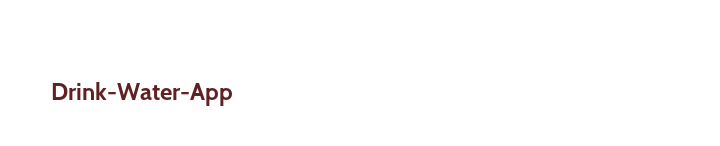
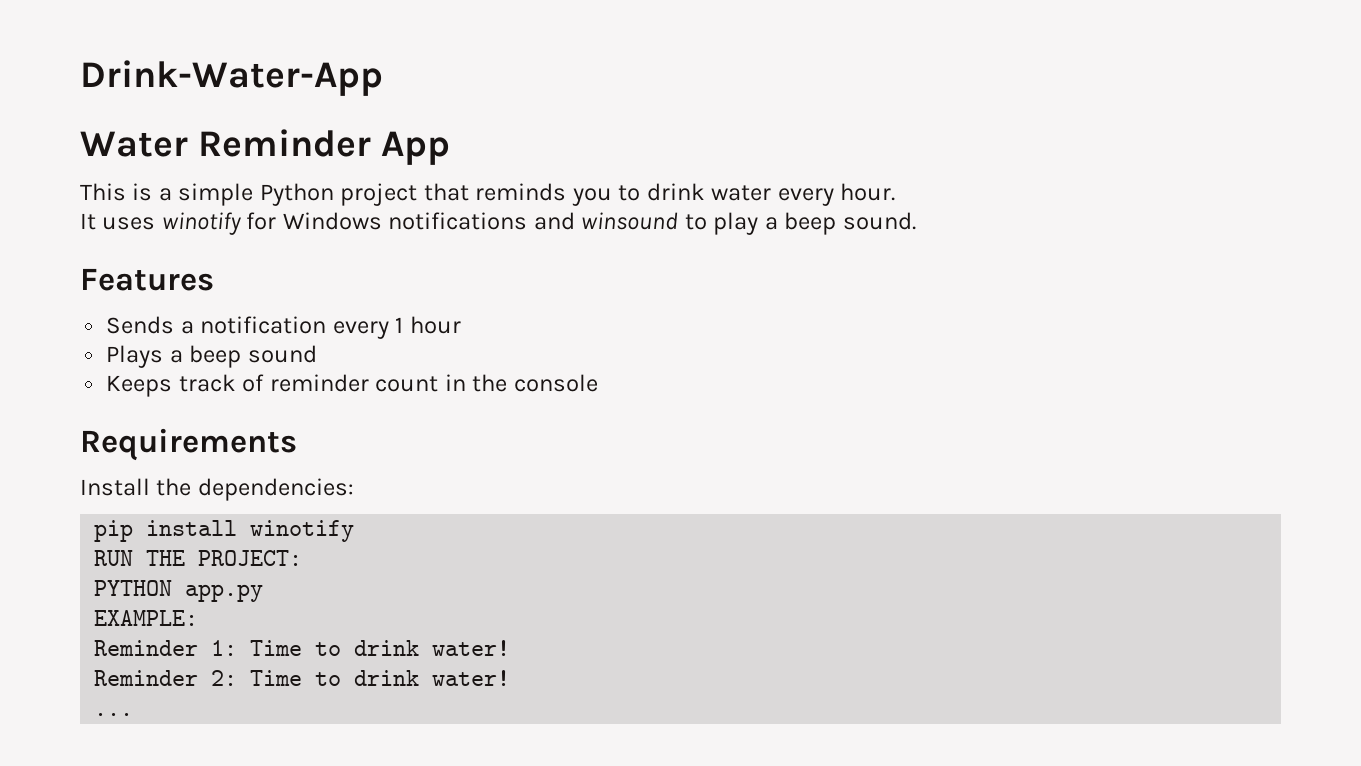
+ Water Reminder App
+ This is a simple Python project that reminds you to drink water every hour.
+ It uses winotify for Windows notifications and winsound to play a beep sound.
+ Features
+ Sends a notification every 1 hour
+ Plays a beep sound
+ Keeps track of reminder count in the console
+ Requirements
+ Install the dependencies:
+ pip install winotify
+ RUN THE PROJECT:
+ PYTHON app.py
+ EXAMPLE:
+ Reminder 1: Time to drink water!
+ Reminder 2: Time to drink water!
+ ...

